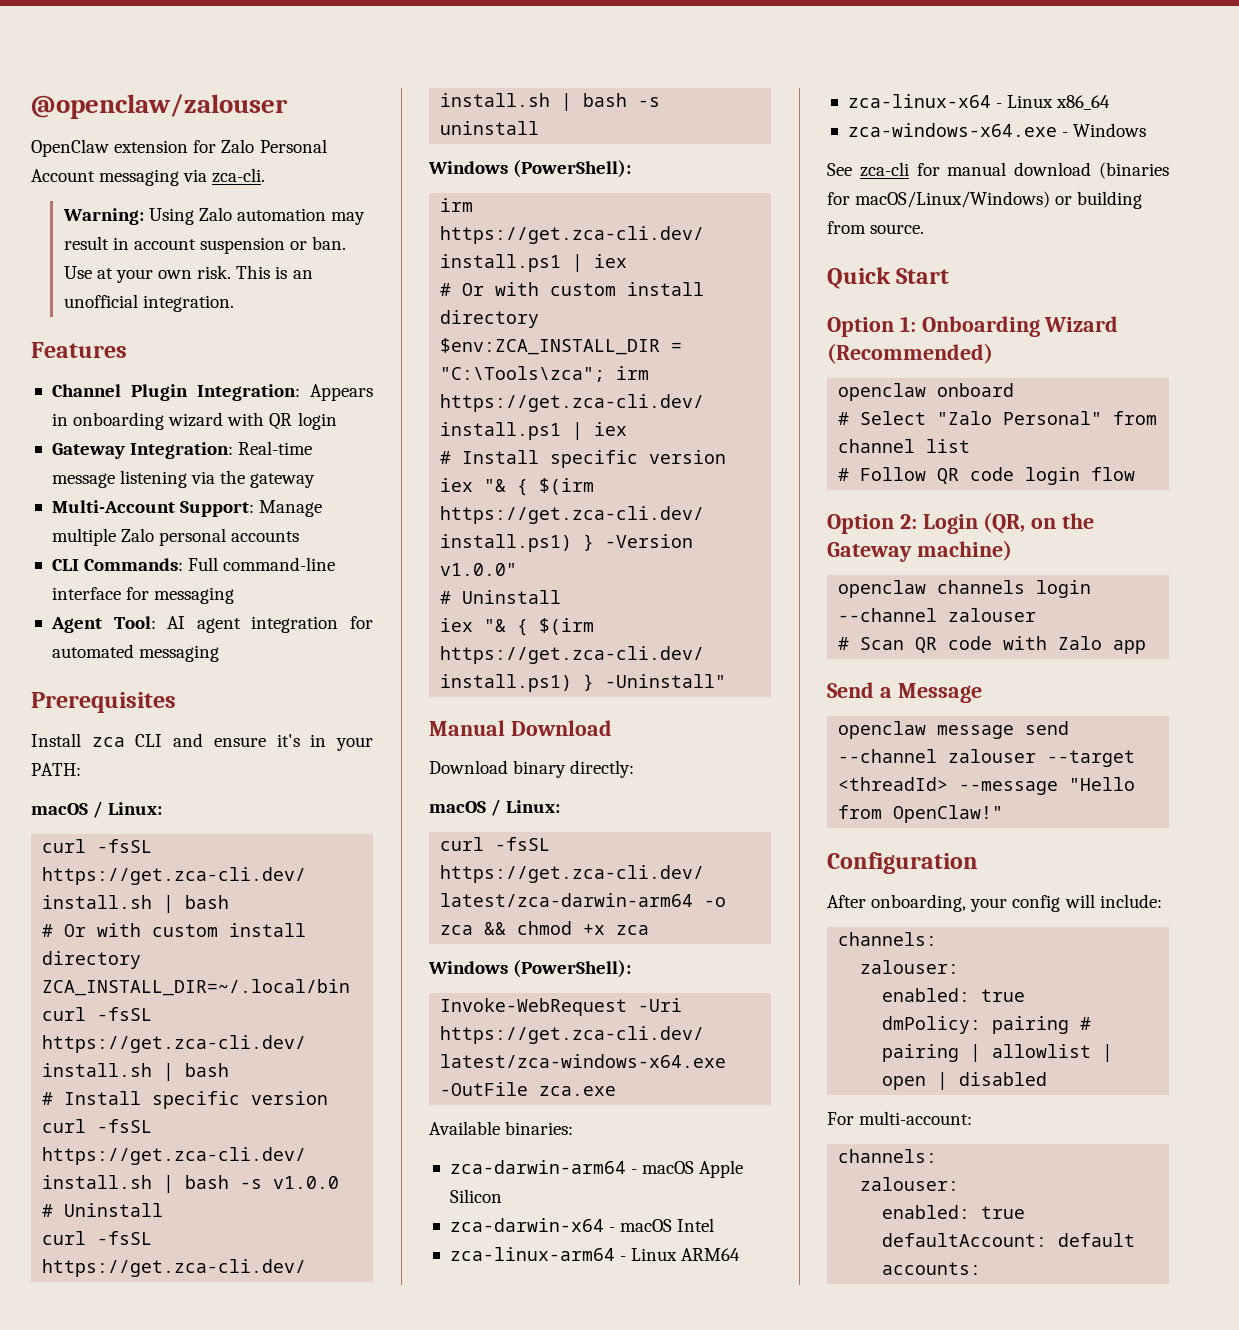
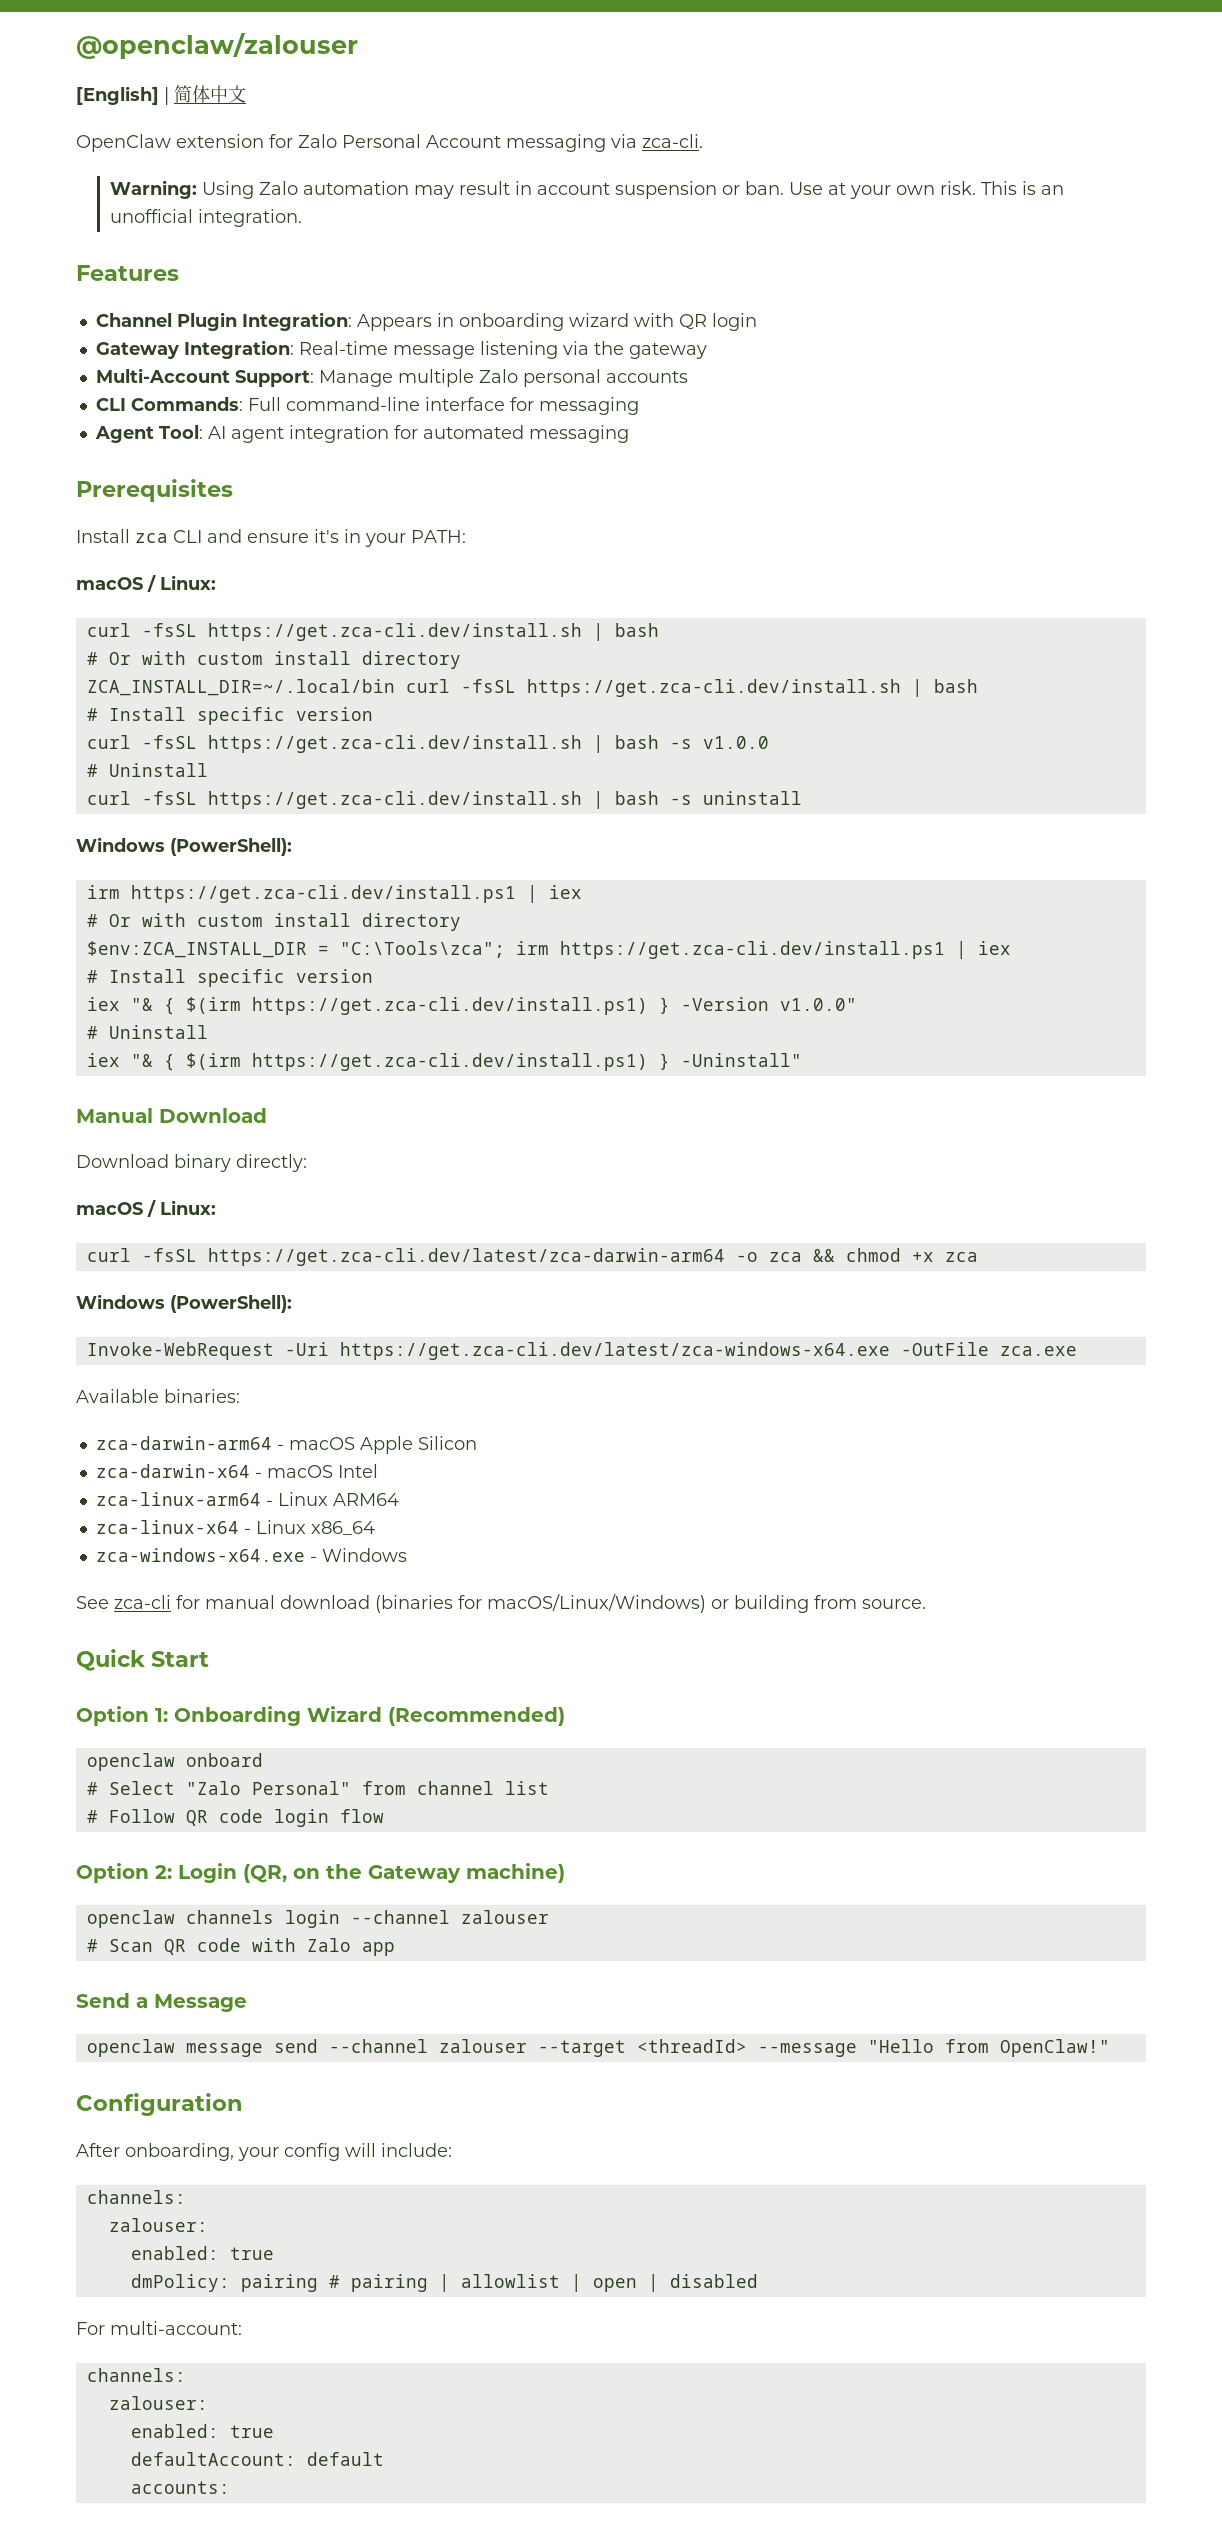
+ [English] | 简体中文

